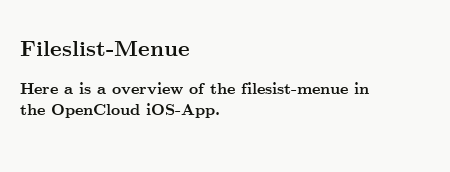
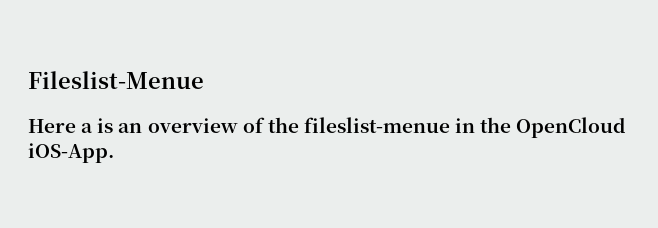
- Here a is a overview of the filesist-menue in the OpenCloud iOS-App.
+ Here a is an overview of the fileslist-menue in the OpenCloud iOS-App.

